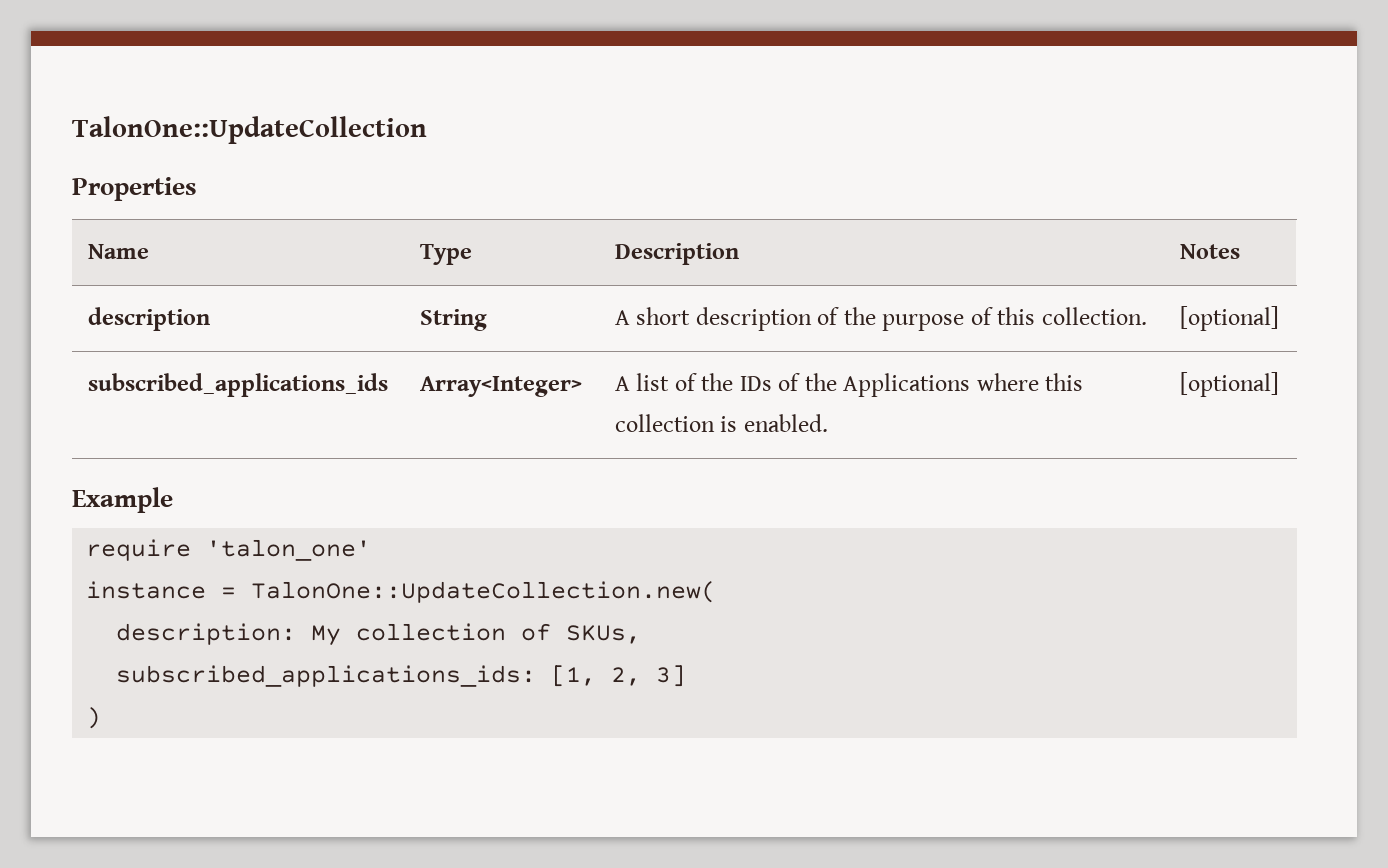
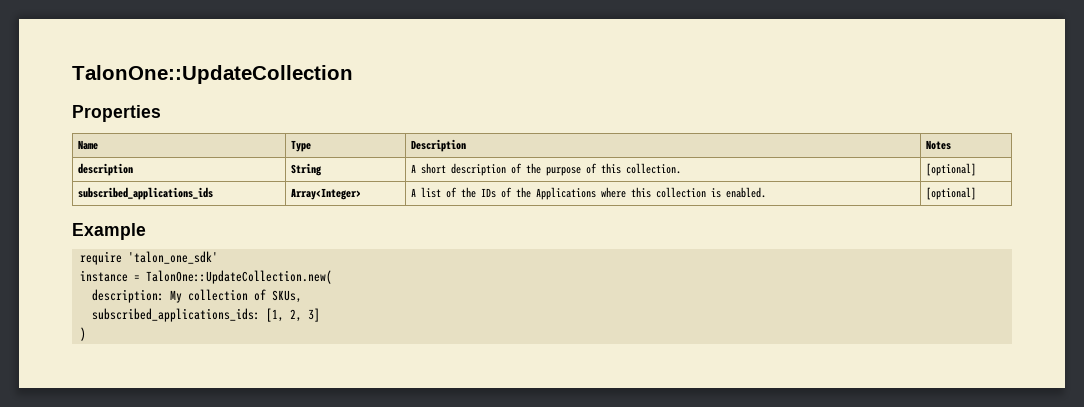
- require 'talon_one'
+ require 'talon_one_sdk'

